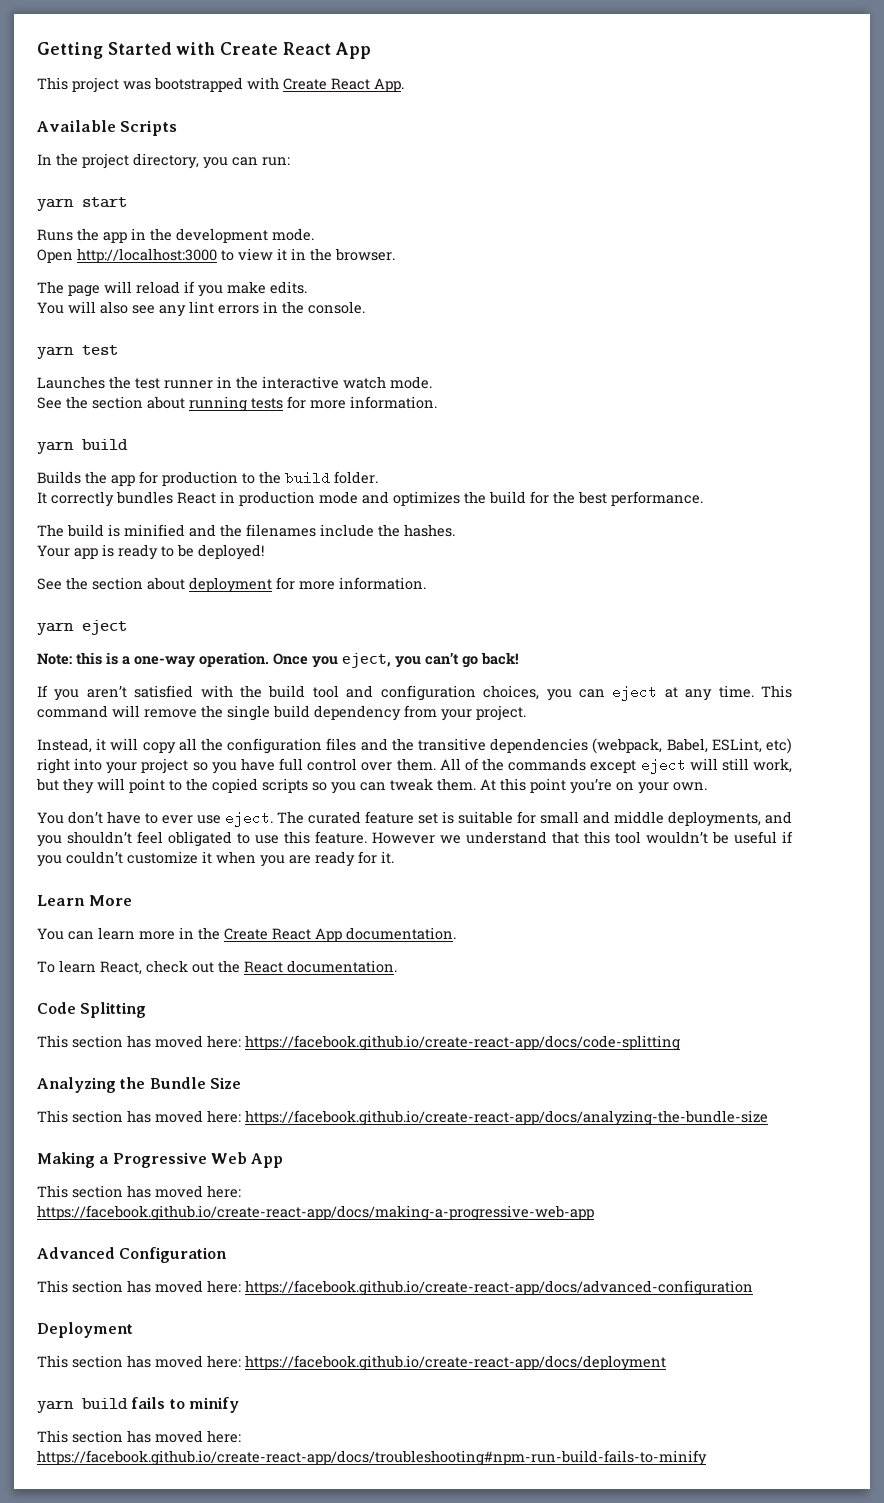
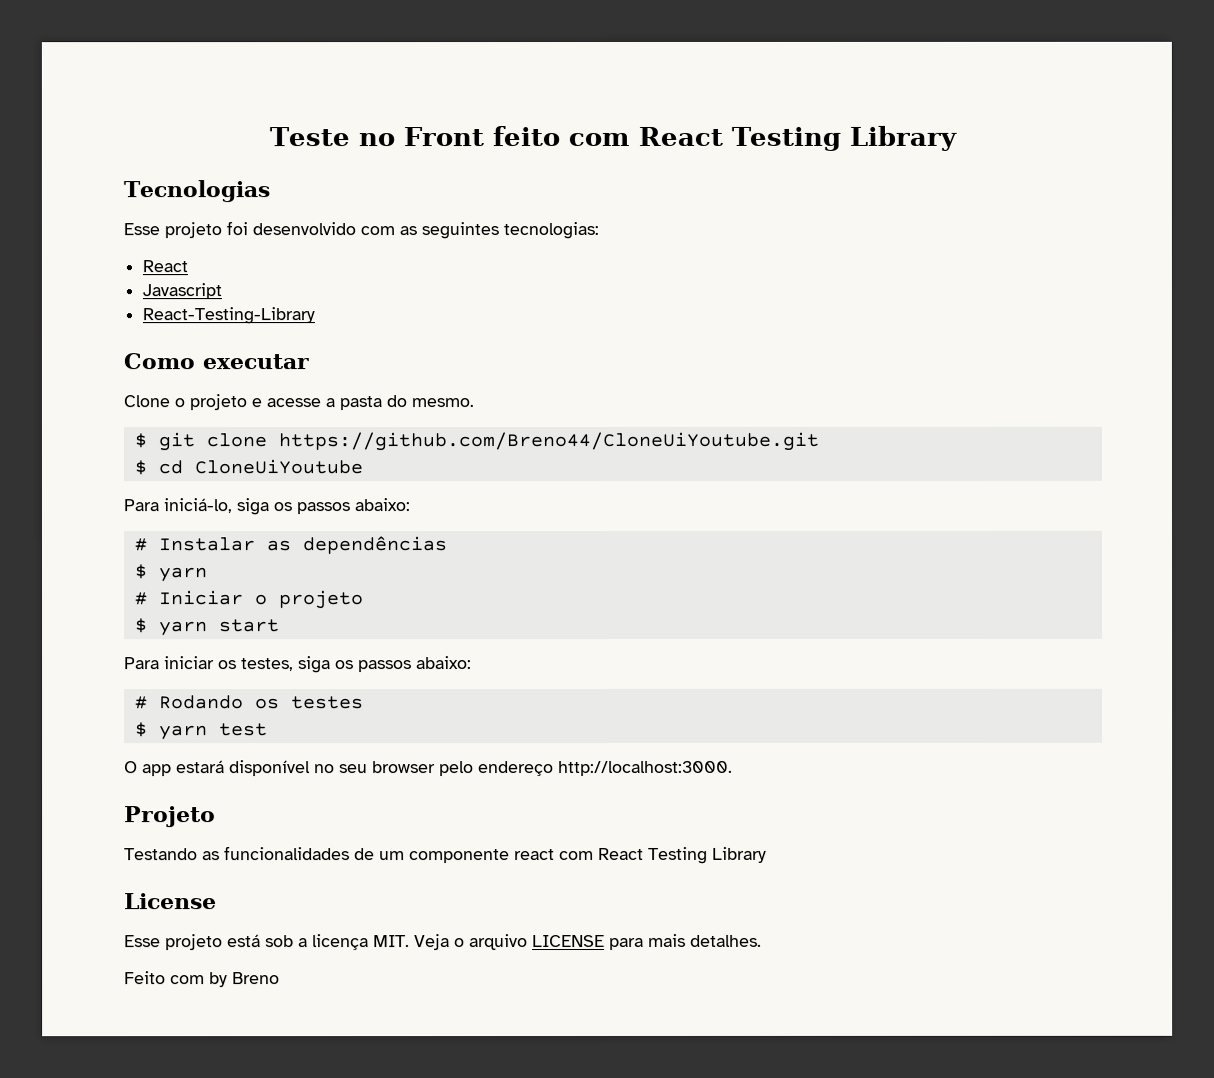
- Getting Started with Create React App
- This project was bootstrapped with Create React App.
- Available Scripts
- In the project directory, you can run:
- yarn start
- Runs the app in the development mode.
- Open http://localhost:3000 to view it in the browser.
- The page will reload if you make edits.
- You will also see any lint errors in the console.
- yarn test
- Launches the test runner in the interactive watch mode.
- See the section about running tests for more information.
- yarn build
- Builds the app for production to the build folder.
- It correctly bundles React in production mode and optimizes the build for the best performance.
- The build is minified and the filenames include the hashes.
- Your app is ready to be deployed!
- See the section about deployment for more information.
- yarn eject
- Note: this is a one-way operation. Once you eject, you can’t go back!
- If you aren’t satisfied with the build tool and configuration choices, you can eject at any time. This command will remove the single build dependency from your project.
- Instead, it will copy all the configuration files and the transitive dependencies (webpack, Babel, ESLint, etc) right into your project so you have full control over them. All of the commands except eject will still work, but they will point to the copied scripts so you can tweak them. At this point you’re on your own.
- You don’t have to ever use eject. The curated feature set is suitable for small and middle deployments, and you shouldn’t feel obligated to use this feature. However we understand that this tool wouldn’t be useful if you couldn’t customize it when you are ready for it.
- Learn More
- You can learn more in the Create React App documentation.
- To learn React, check out the React documentation.
- Code Splitting
- This section has moved here: https://facebook.github.io/create-react-app/docs/code-splitting
- Analyzing the Bundle Size
- This section has moved here: https://facebook.github.io/create-react-app/docs/analyzing-the-bundle-size
- Making a Progressive Web App
- This section has moved here: https://facebook.github.io/create-react-app/docs/making-a-progressive-web-app
- Advanced Configuration
- This section has moved here: https://facebook.github.io/create-react-app/docs/advanced-configuration
- Deployment
- This section has moved here: https://facebook.github.io/create-react-app/docs/deployment
- yarn build fails to minify
- This section has moved here: https://facebook.github.io/create-react-app/docs/troubleshooting#npm-run-build-fails-to-minify
+ Teste no Front feito com React Testing Library
+ Tecnologias
+ Esse projeto foi desenvolvido com as seguintes tecnologias:
+ React
+ Javascript
+ React-Testing-Library
+ Como executar
+ Clone o projeto e acesse a pasta do mesmo.
+ $ git clone https://github.com/Breno44/CloneUiYoutube.git
+ $ cd CloneUiYoutube
+ Para iniciá-lo, siga os passos abaixo:
+ # Instalar as dependências
+ $ yarn
+ # Iniciar o projeto
+ $ yarn start
+ Para iniciar os testes, siga os passos abaixo:
+ # Rodando os testes
+ $ yarn test
+ O app estará disponível no seu browser pelo endereço http://localhost:3000.
+ Projeto
+ Testando as funcionalidades de um componente react com React Testing Library
+ License
+ Esse projeto está sob a licença MIT. Veja o arquivo LICENSE para mais detalhes.
+ Feito com by Breno

